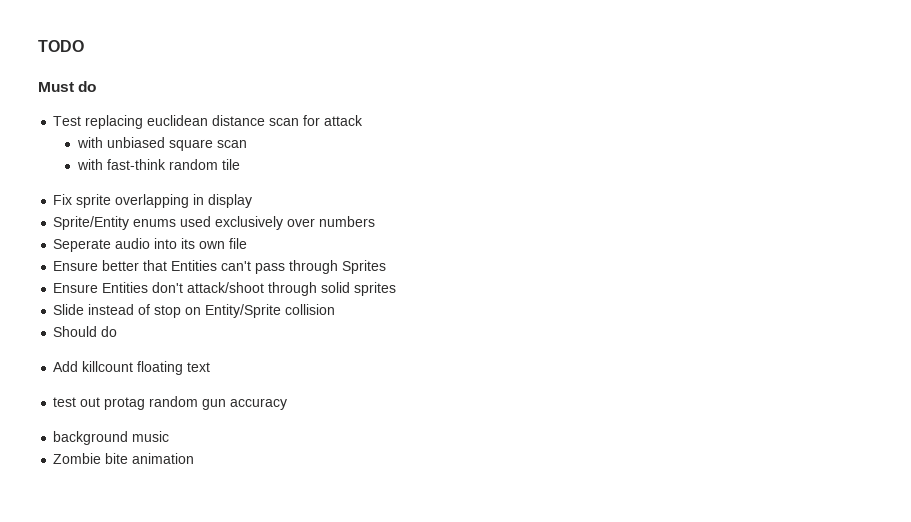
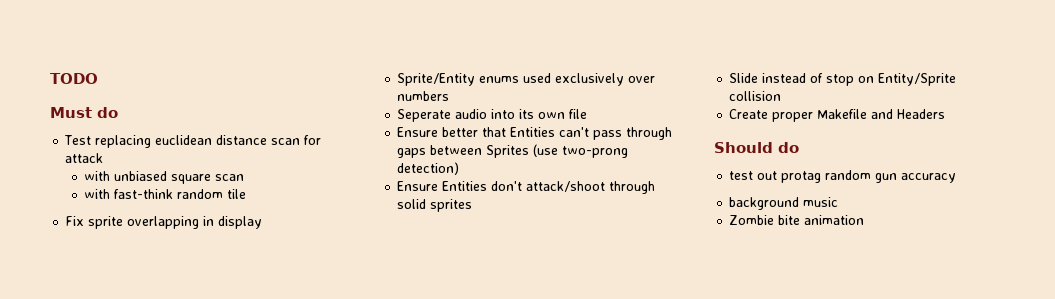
- Ensure better that Entities can't pass through Sprites
+ Ensure better that Entities can't pass through gaps between Sprites (use two-prong detection)
+ Create proper Makefile and Headers
  Should do
- Add killcount floating text

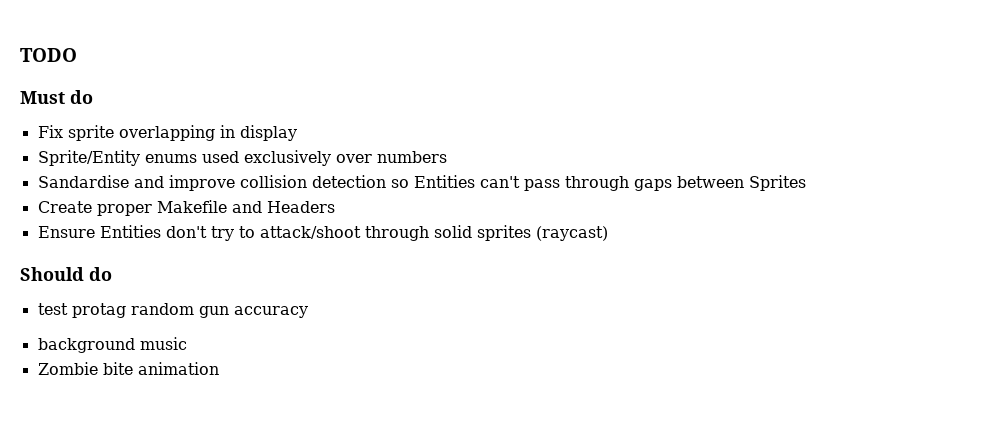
- Test replacing euclidean distance scan for attack
- with unbiased square scan
- with fast-think random tile
- Seperate audio into its own file
- Ensure better that Entities can't pass through gaps between Sprites (use two-prong detection)
- Ensure Entities don't attack/shoot through solid sprites
- Slide instead of stop on Entity/Sprite collision
+ Sandardise and improve collision detection so Entities can't pass through gaps between Sprites
+ Ensure Entities don't try to attack/shoot through solid sprites (raycast)
- test out protag random gun accuracy
+ test protag random gun accuracy

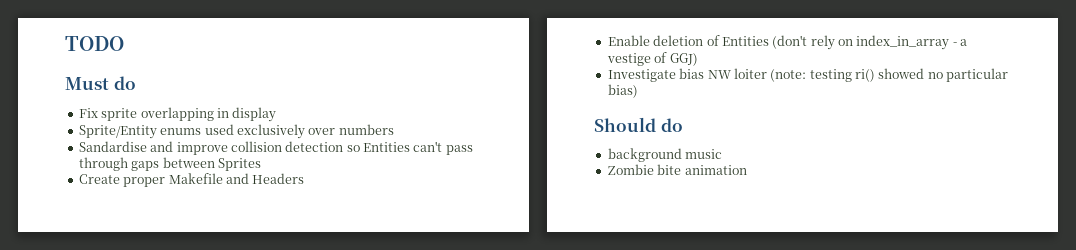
- Ensure Entities don't try to attack/shoot through solid sprites (raycast)
+ Enable deletion of Entities (don't rely on index_in_array - a vestige of GGJ)
+ Investigate bias NW loiter (note: testing ri() showed no particular bias)
  Should do
- test protag random gun accuracy

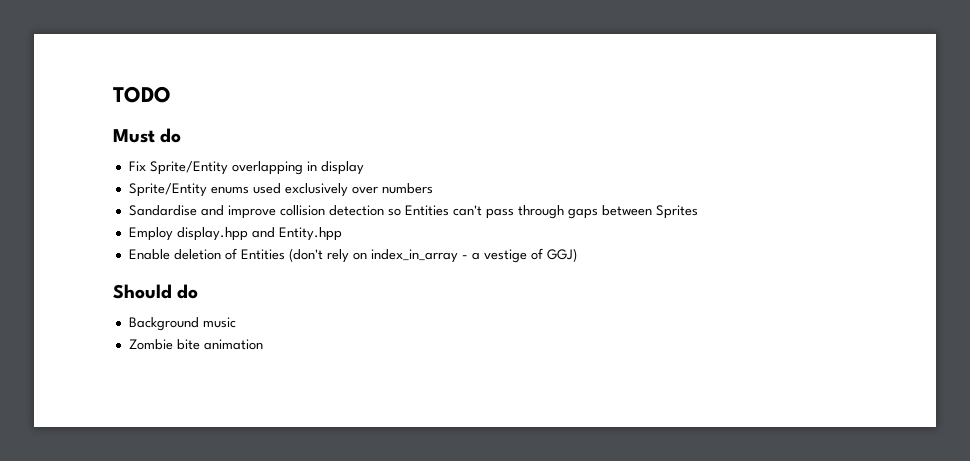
- Fix sprite overlapping in display
+ Fix Sprite/Entity overlapping in display
- Create proper Makefile and Headers
+ Employ display.hpp and Entity.hpp
- Investigate bias NW loiter (note: testing ri() showed no particular bias)
- background music
+ Background music

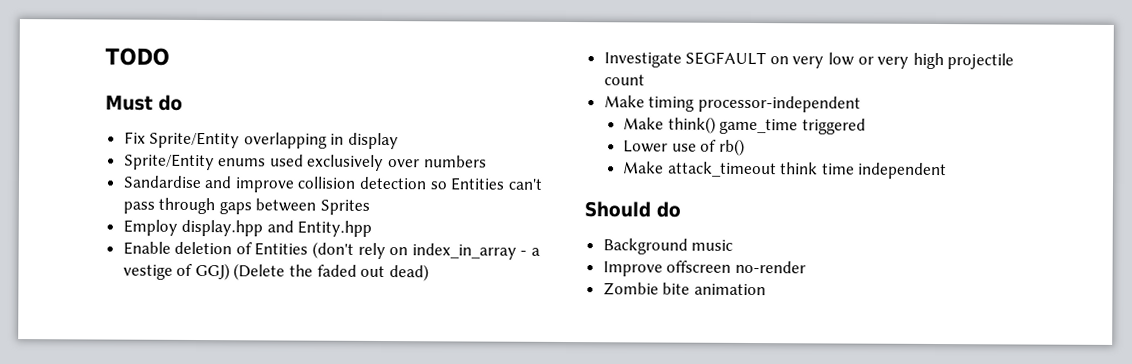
- Enable deletion of Entities (don't rely on index_in_array - a vestige of GGJ)
+ Enable deletion of Entities (don't rely on index_in_array - a vestige of GGJ) (Delete the faded out dead)
+ Investigate SEGFAULT on very low or very high projectile count
+ Make timing processor-independent
+ Make think() game_time triggered
+ Lower use of rb()
+ Make attack_timeout think time independent
+ Improve offscreen no-render

